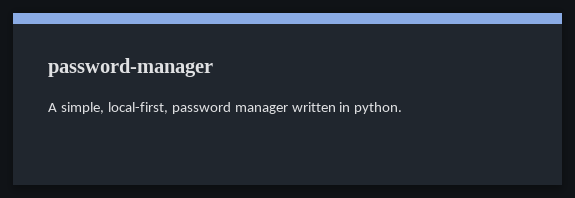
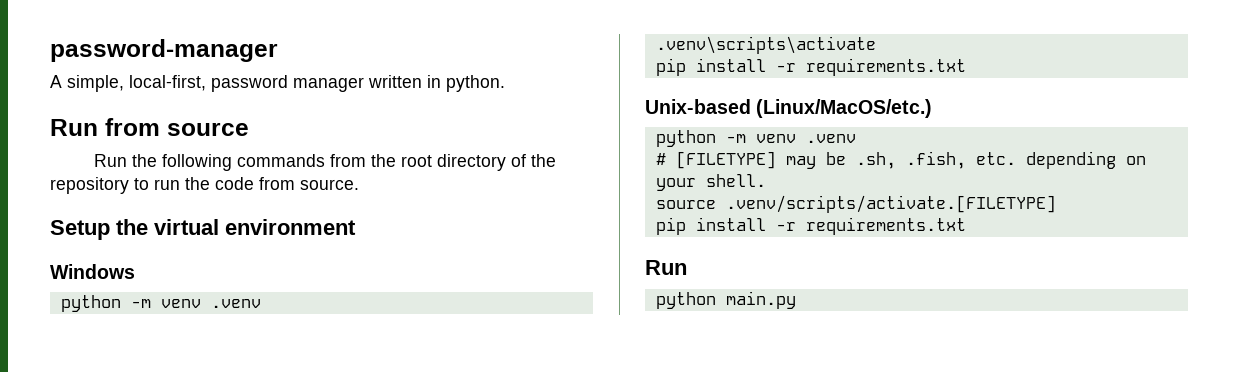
+ Run from source
+ Run the following commands from the root directory of the repository to run the code from source.
+ Setup the virtual environment
+ Windows
+ python -m venv .venv
+ .venv\scripts\activate
+ pip install -r requirements.txt
+ Unix-based (Linux/MacOS/etc.)
+ python -m venv .venv
+ # [FILETYPE] may be .sh, .fish, etc. depending on your shell.
+ source .venv/scripts/activate.[FILETYPE]
+ pip install -r requirements.txt
+ Run
+ python main.py

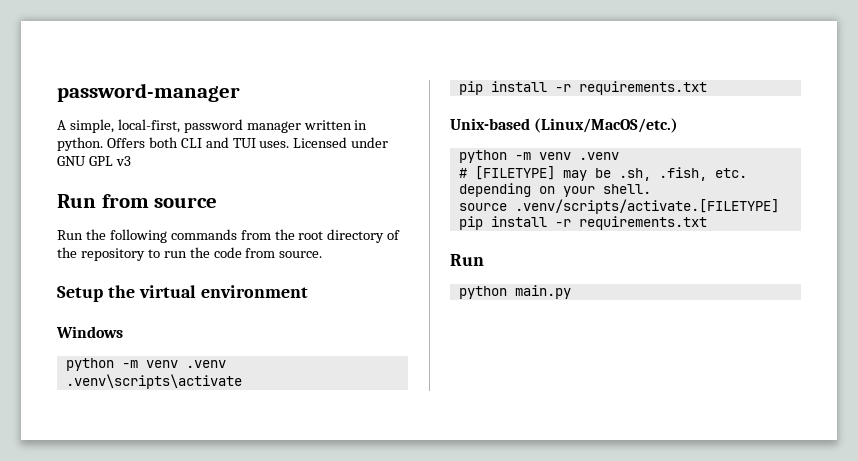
+ Offers both CLI and TUI uses. Licensed under GNU GPL v3

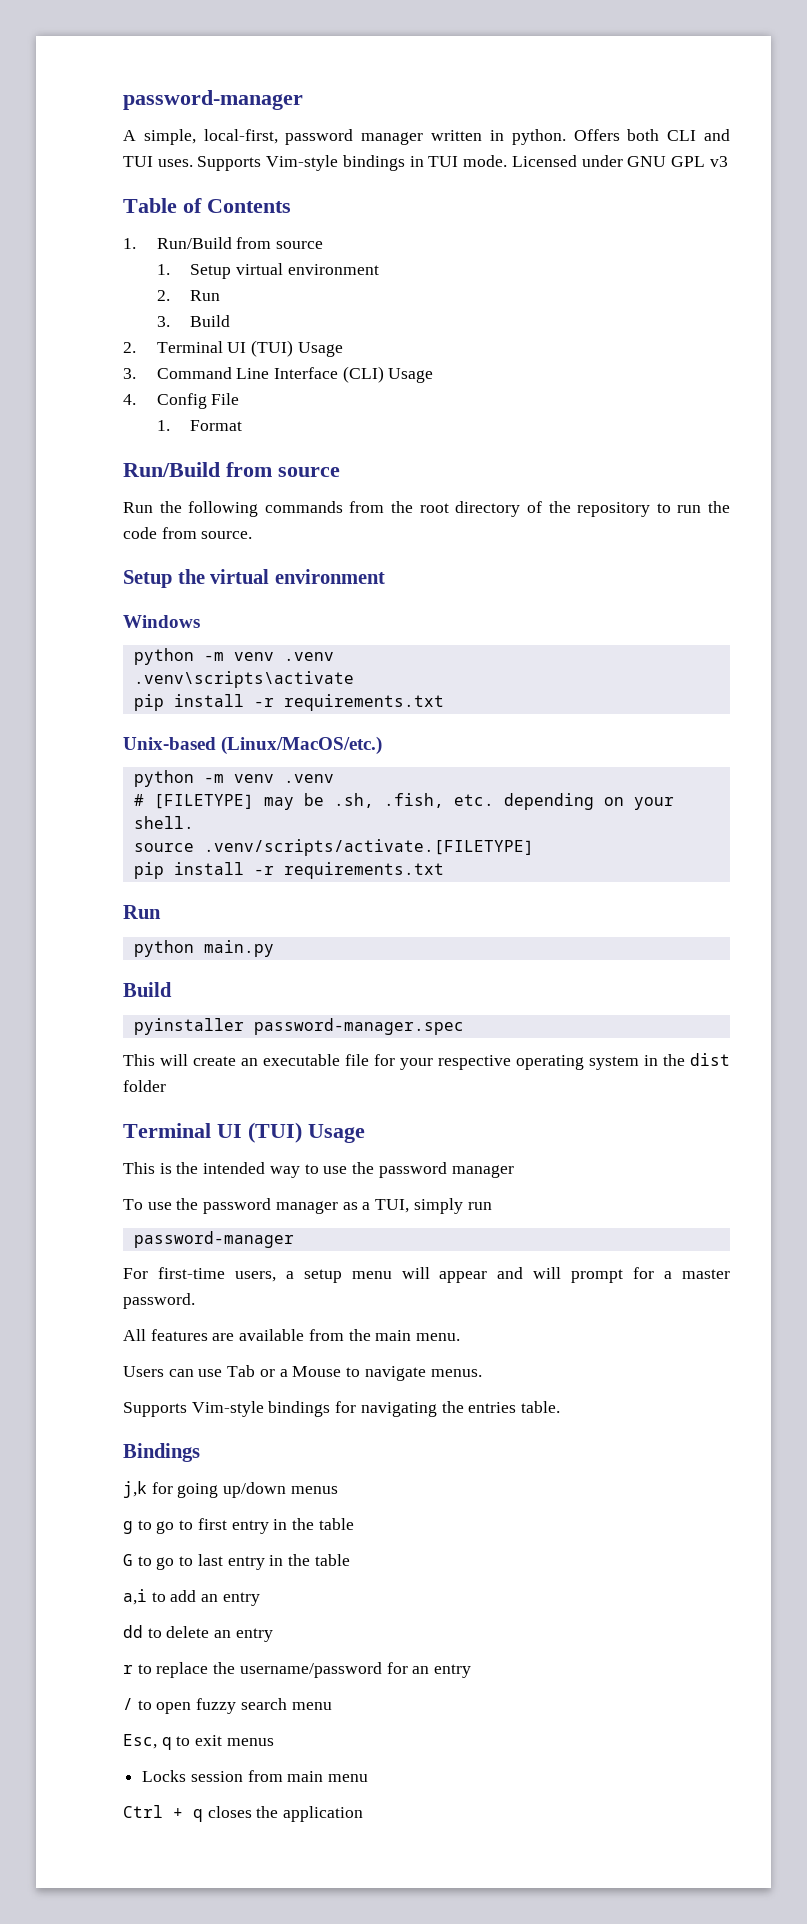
+ Supports Vim-style bindings in TUI mode.
- Run from source
+ Table of Contents
+ 1. Run/Build from source
+ 1. Setup virtual environment
+ 2. Run
+ 3. Build
+ 2. Terminal UI (TUI) Usage
+ 3. Command Line Interface (CLI) Usage
+ 4. Config File
+ 1. Format
+ Run/Build from source
  python main.py
+ Build
+ pyinstaller password-manager.spec
+ This will create an executable file for your respective operating system in the dist folder
+ Terminal UI (TUI) Usage
+ This is the intended way to use the password manager
+ To use the password manager as a TUI, simply run
+ password-manager
+ For first-time users, a setup menu will appear and will prompt for a master password.
+ All features are available from the main menu.
+ Users can use Tab or a Mouse to navigate menus.
+ Supports Vim-style bindings for navigating the entries table.
+ Bindings
+ j,k for going up/down menus
+ g to go to first entry in the table
+ G to go to last entry in the table
+ a,i to add an entry
+ dd to delete an entry
+ r to replace the username/password for an entry
+ / to open fuzzy search menu
+ Esc, q to exit menus
+ Locks session from main menu
+ Ctrl + q closes the application

